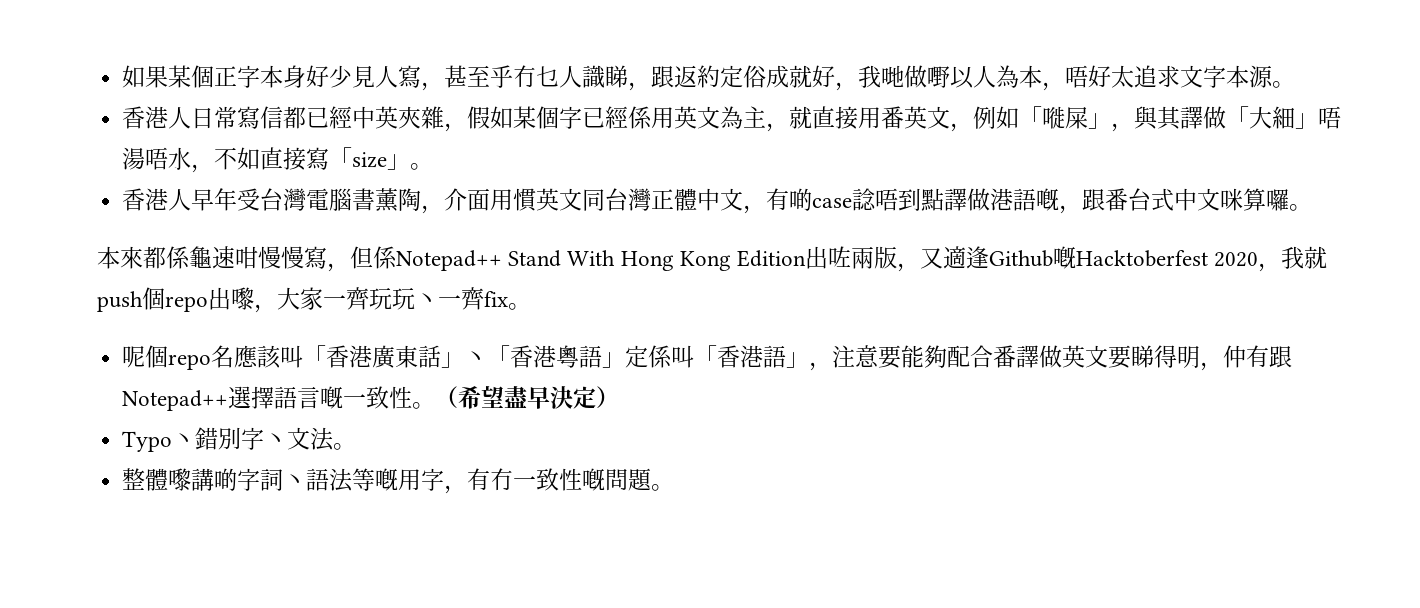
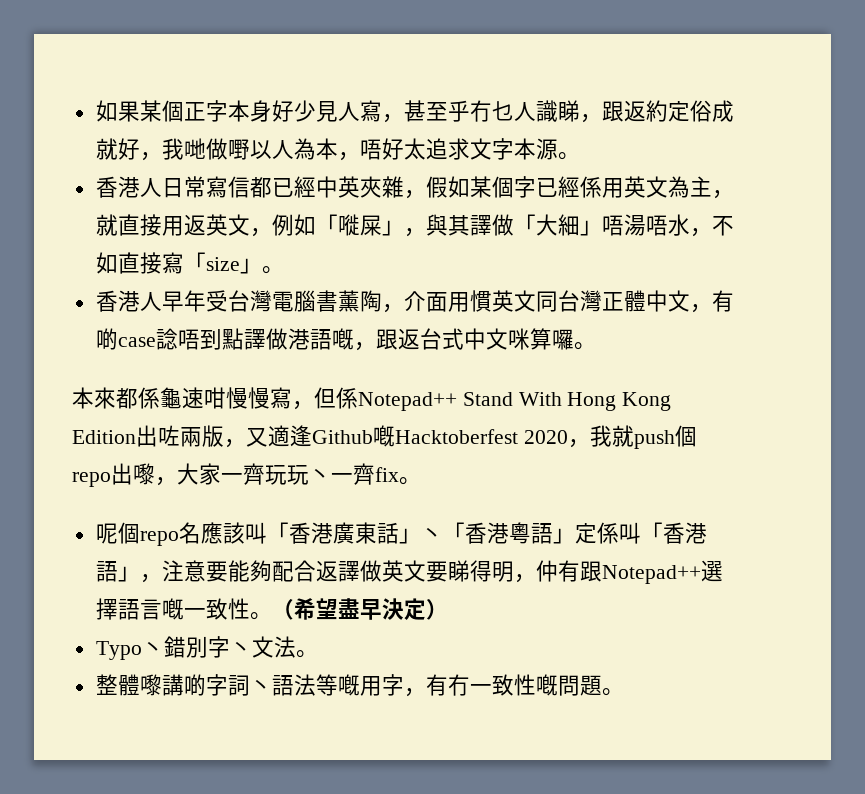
- 香港人日常寫信都已經中英夾雜，假如某個字已經係用英文為主，就直接用番英文，例如「嘥屎」，與其譯做「大細」唔湯唔水，不如直接寫「size」。
+ 香港人日常寫信都已經中英夾雜，假如某個字已經係用英文為主，就直接用返英文，例如「嘥屎」，與其譯做「大細」唔湯唔水，不如直接寫「size」。
- 香港人早年受台灣電腦書薰陶，介面用慣英文同台灣正體中文，有啲case諗唔到點譯做港語嘅，跟番台式中文咪算囉。
+ 香港人早年受台灣電腦書薰陶，介面用慣英文同台灣正體中文，有啲case諗唔到點譯做港語嘅，跟返台式中文咪算囉。
- 呢個repo名應該叫「香港廣東話」丶「香港粵語」定係叫「香港語」，注意要能夠配合番譯做英文要睇得明，仲有跟Notepad++選擇語言嘅一致性。
+ 呢個repo名應該叫「香港廣東話」丶「香港粵語」定係叫「香港語」，注意要能夠配合返譯做英文要睇得明，仲有跟Notepad++選擇語言嘅一致性。

